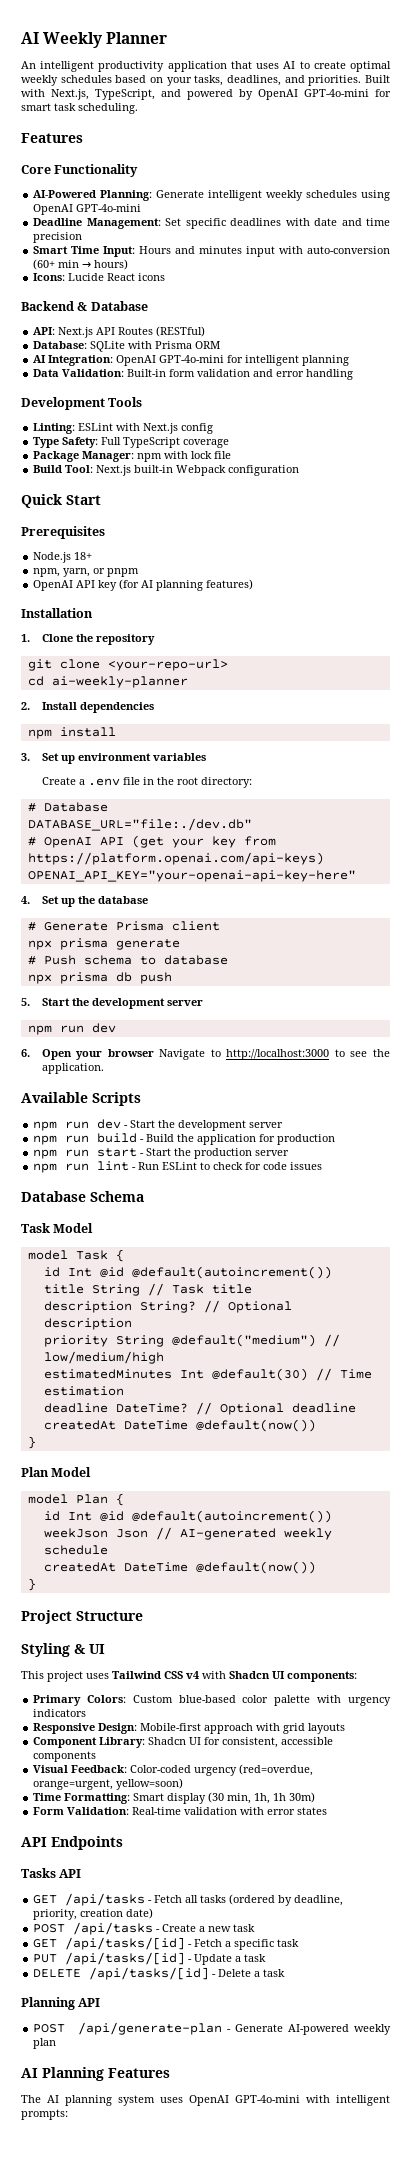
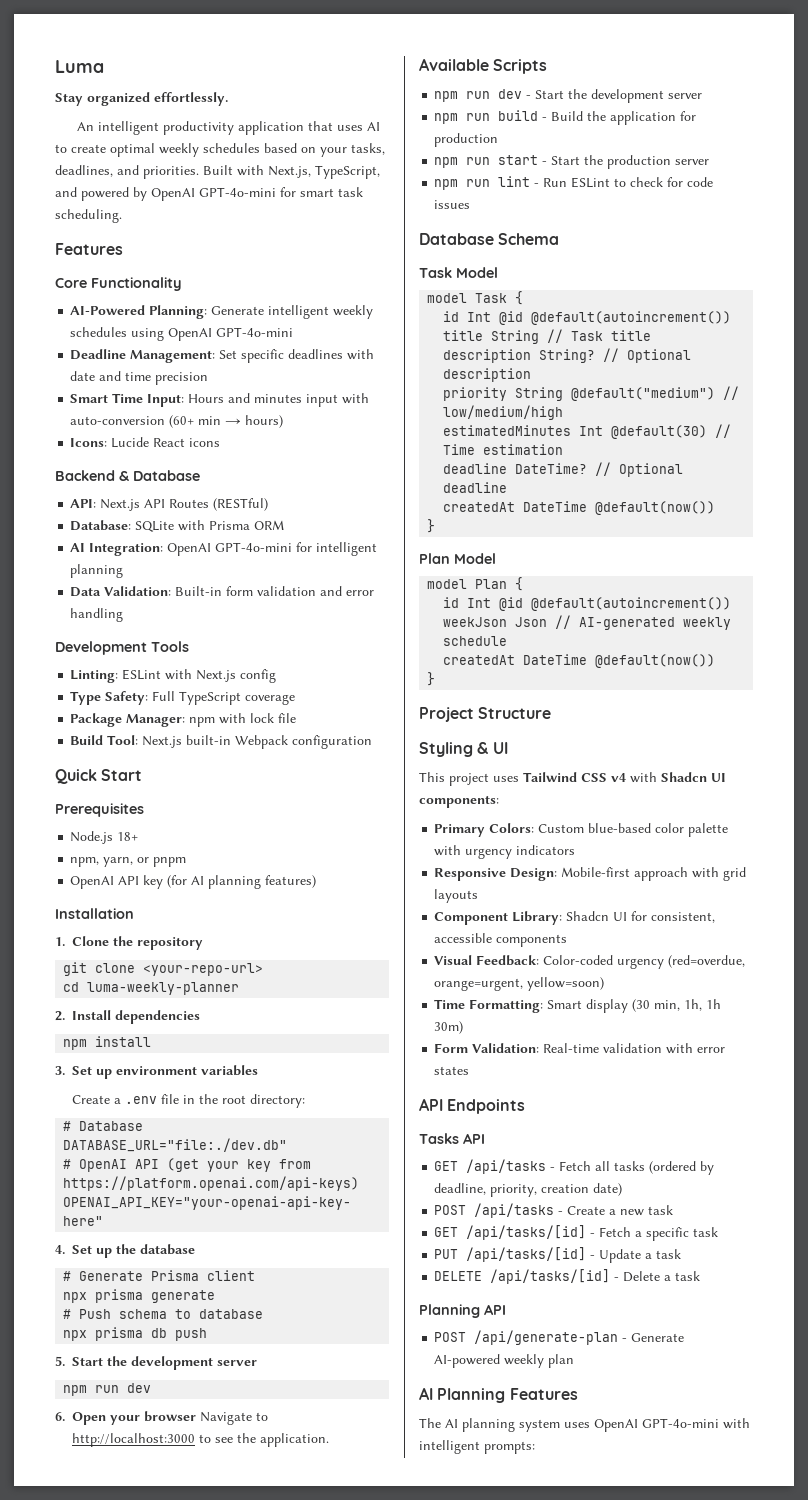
- AI Weekly Planner
+ Luma
+ Stay organized effortlessly.
- cd ai-weekly-planner
+ cd luma-weekly-planner

